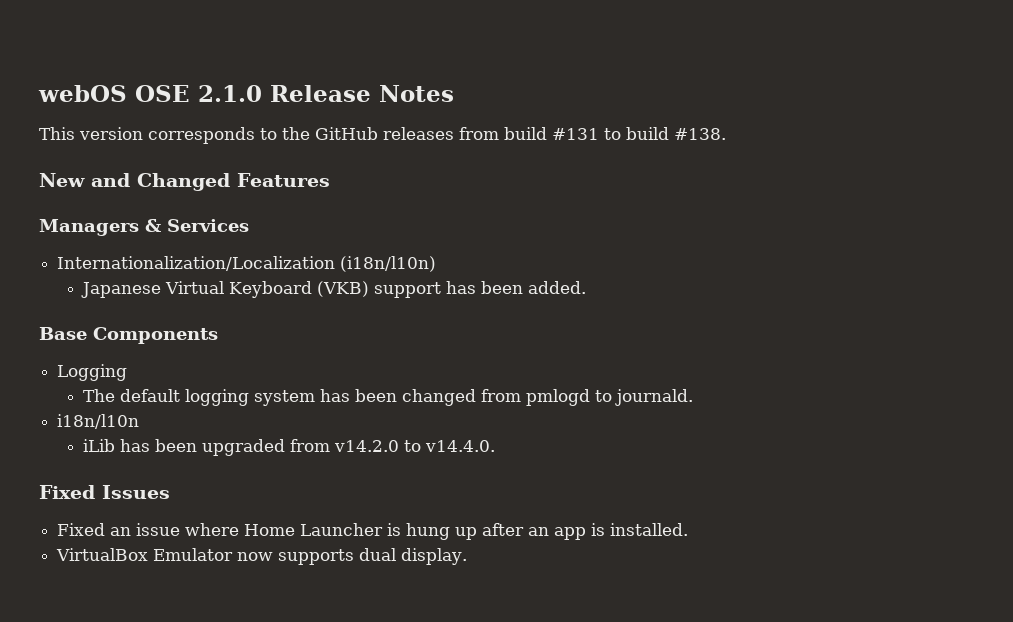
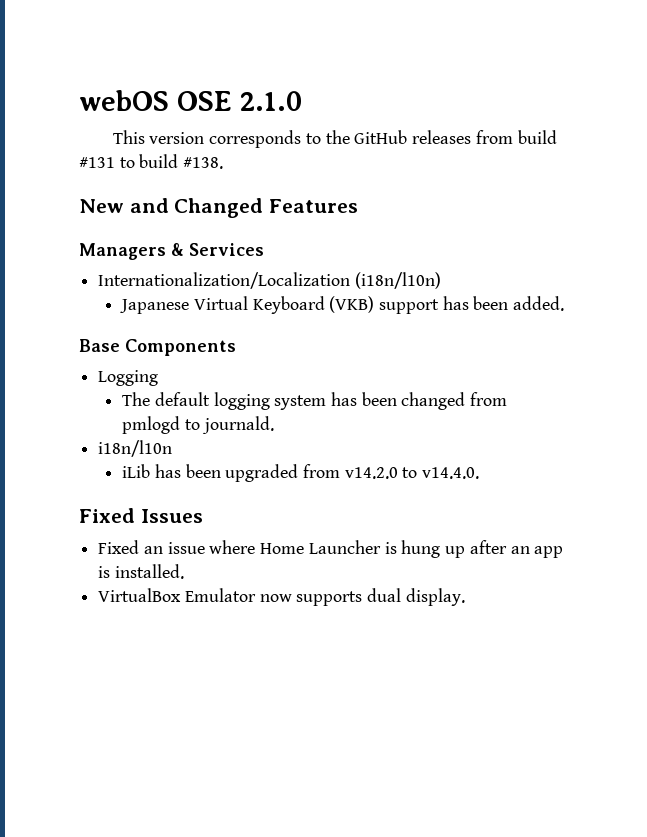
- webOS OSE 2.1.0 Release Notes
+ webOS OSE 2.1.0

